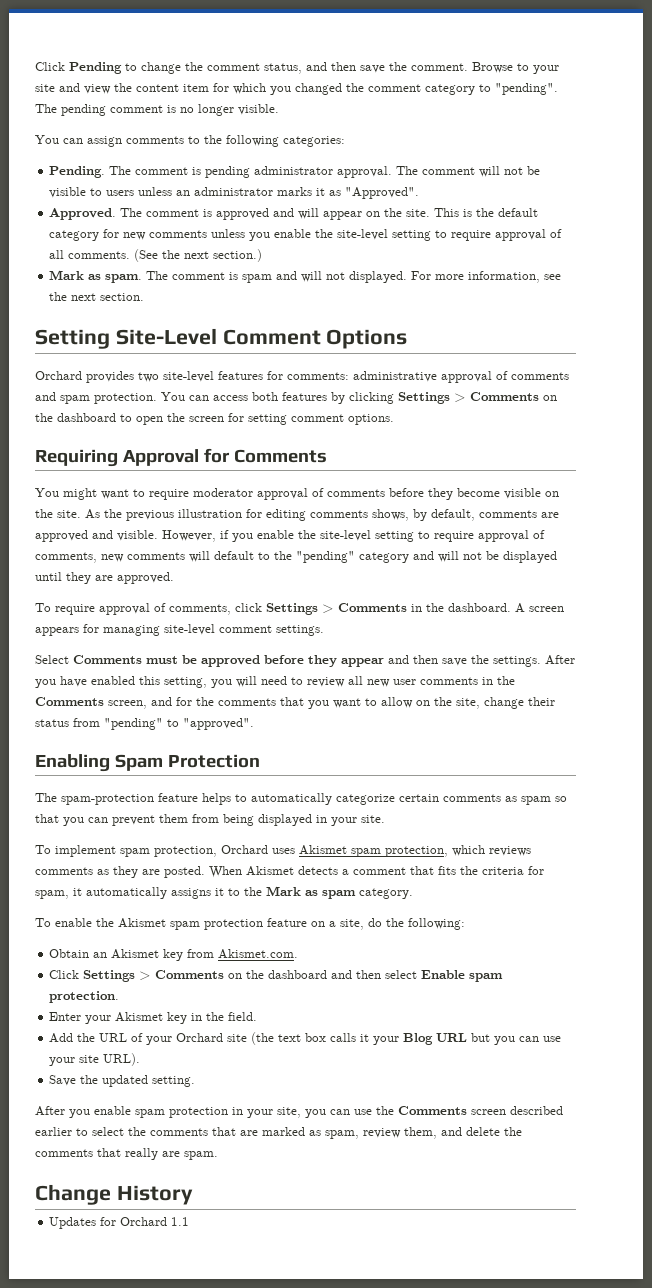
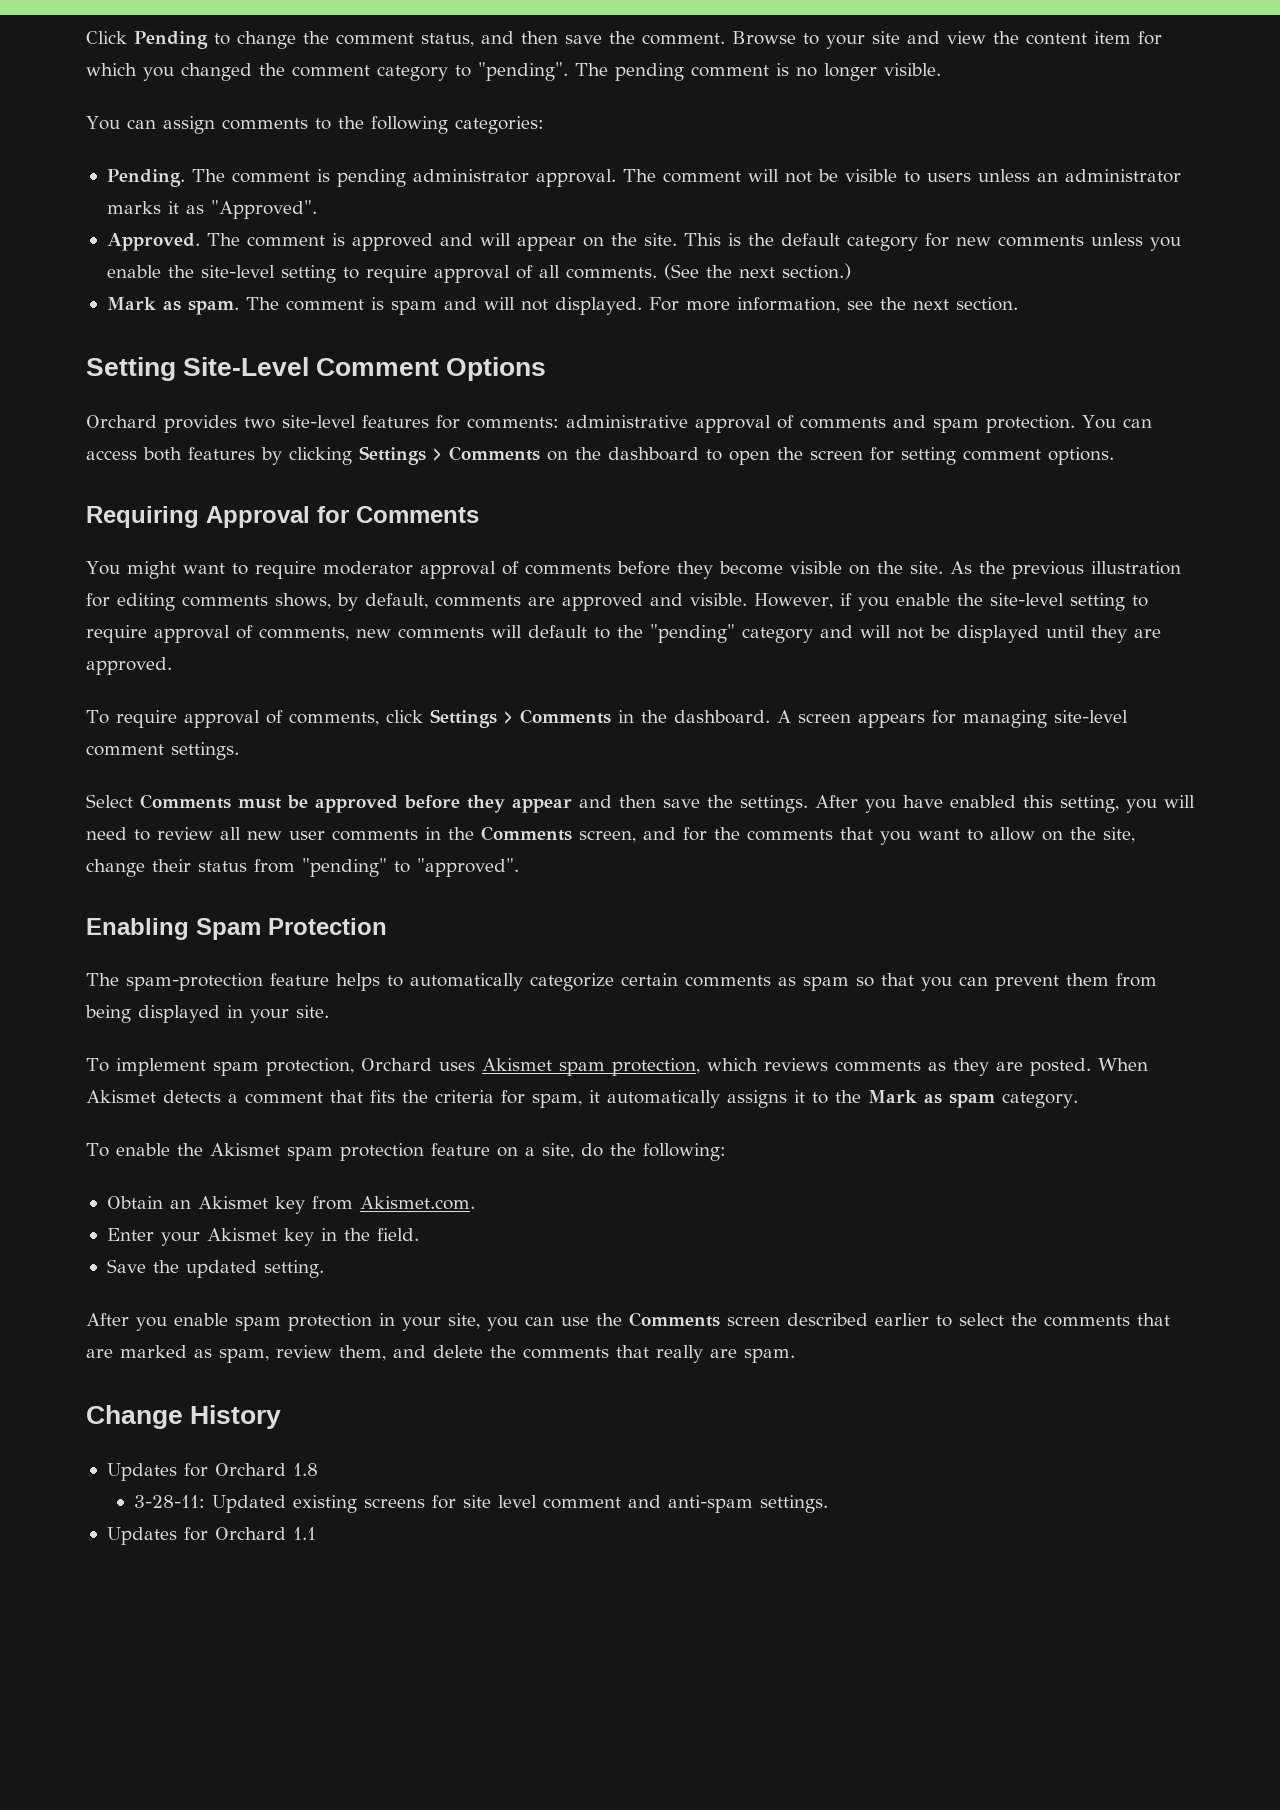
- Click Settings > Comments on the dashboard and then select Enable spam protection.
- Add the URL of your Orchard site (the text box calls it your Blog URL but you can use your site URL).
+ Updates for Orchard 1.8
+ 3-28-11: Updated existing screens for site level comment and anti-spam settings.

